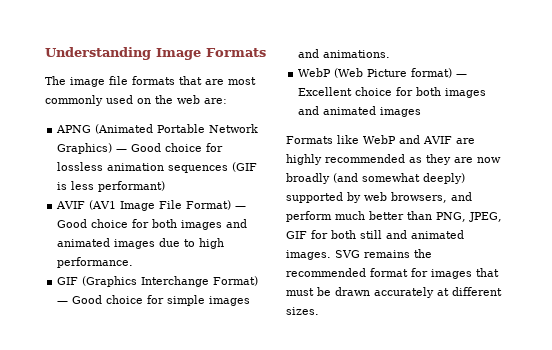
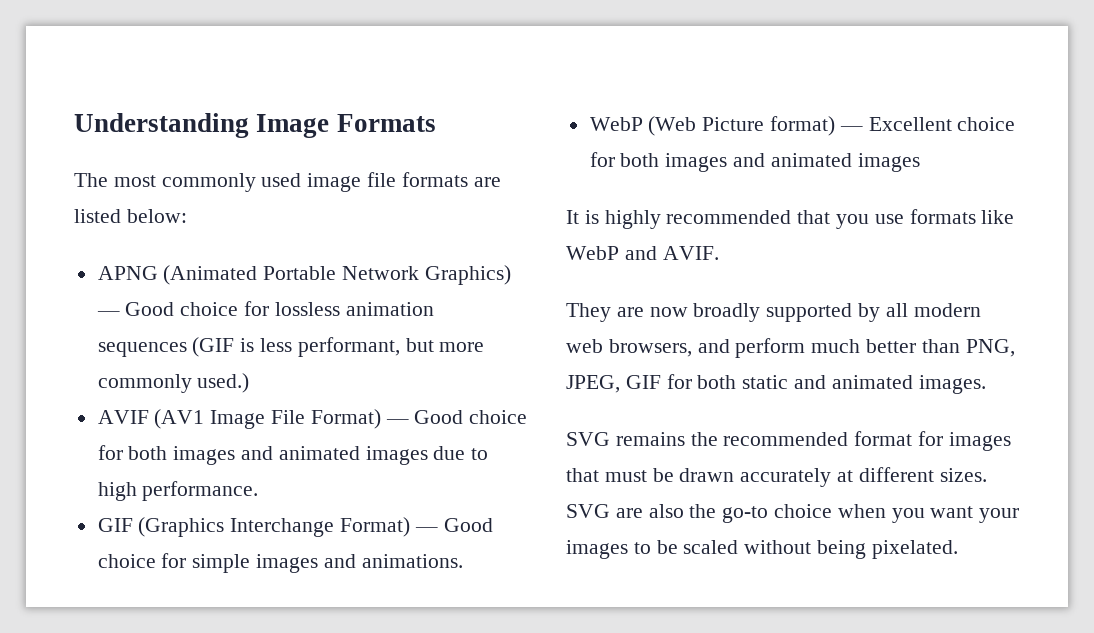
- The image file formats that are most commonly used on the web are:
+ The most commonly used image file formats are listed below:
- APNG (Animated Portable Network Graphics) — Good choice for lossless animation sequences (GIF is less performant)
+ APNG (Animated Portable Network Graphics) — Good choice for lossless animation sequences (GIF is less performant, but more commonly used.)
- Formats like WebP and AVIF are highly recommended as they are now broadly (and somewhat deeply) supported by web browsers, and perform much better than PNG, JPEG, GIF for both still and animated images. SVG remains the recommended format for images that must be drawn accurately at different sizes.
+ It is highly recommended that you use formats like WebP and AVIF.
+ They are now broadly supported by all modern web browsers, and perform much better than PNG, JPEG, GIF for both static and animated images.
+ SVG remains the recommended format for images that must be drawn accurately at different sizes.
+ SVG are also the go-to choice when you want your images to be scaled without being pixelated.

